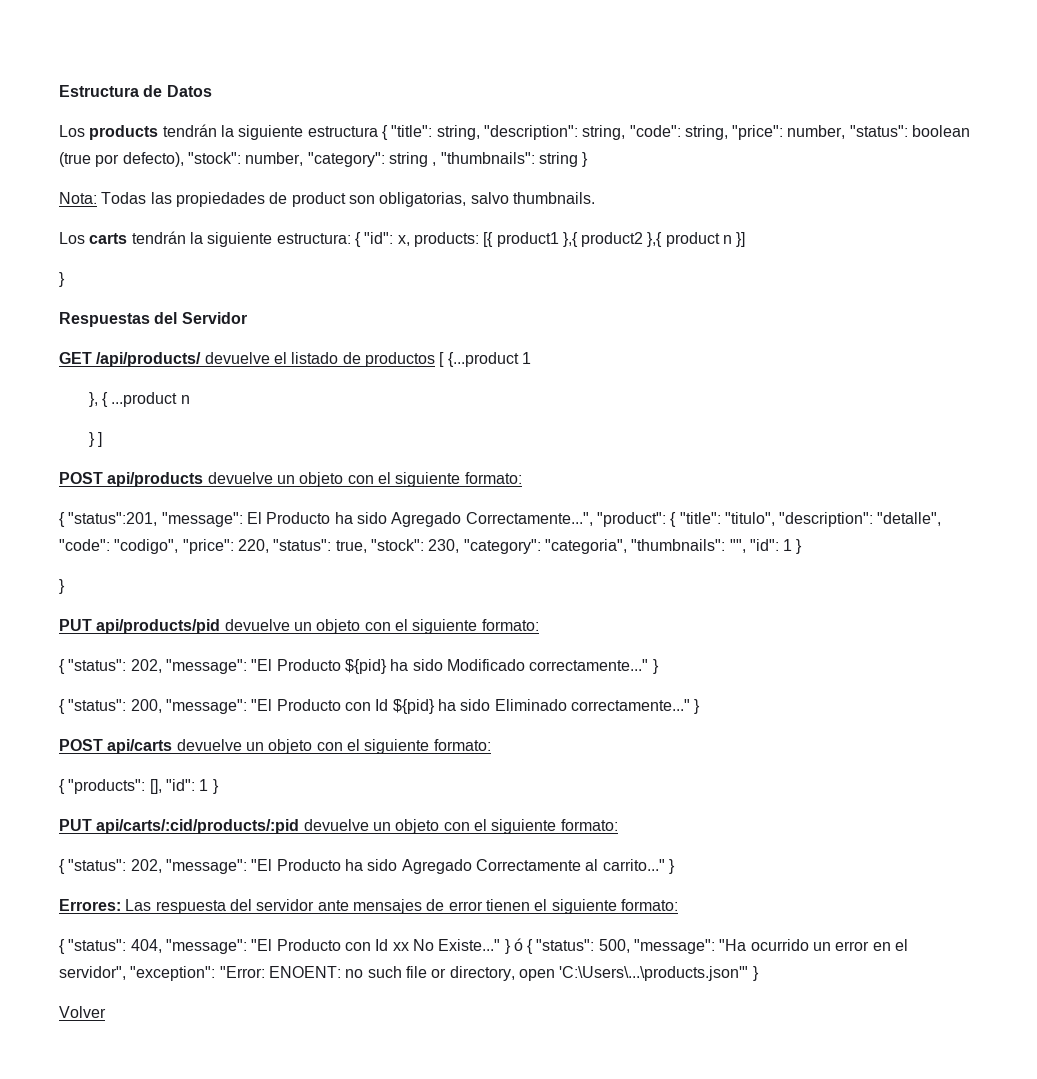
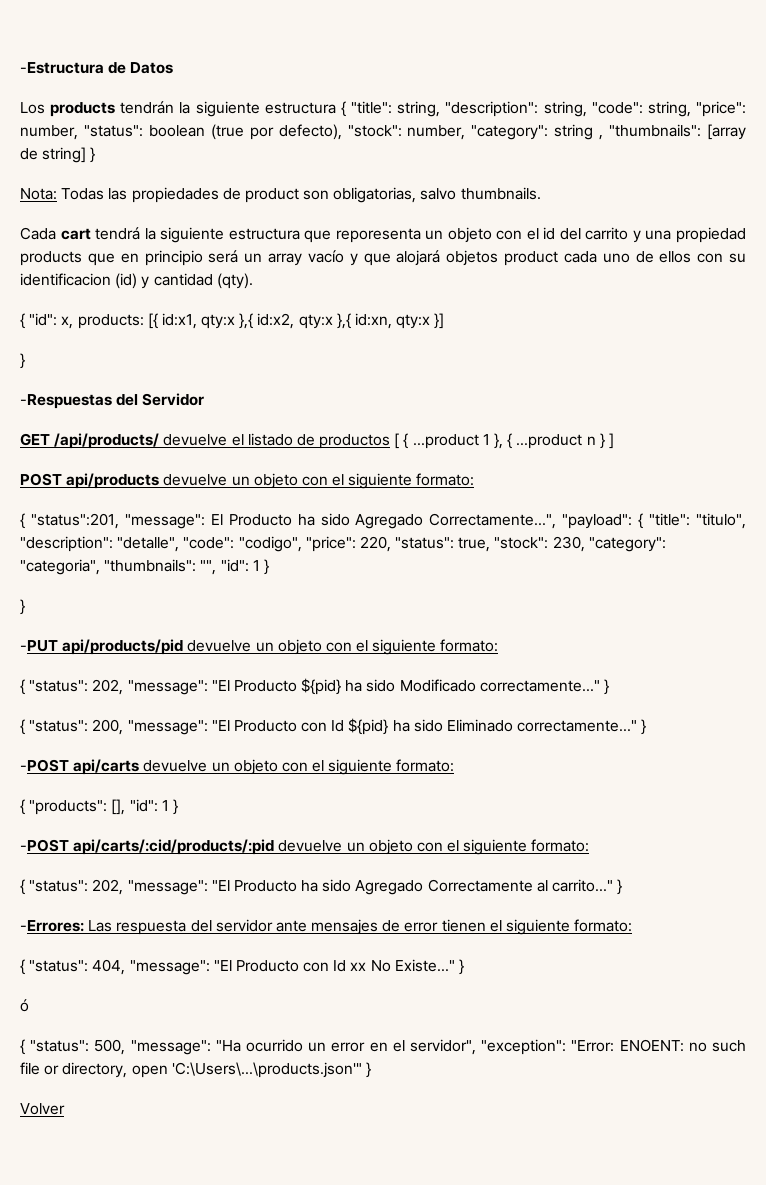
- Estructura de Datos
+ -Estructura de Datos
- Los products tendrán la siguiente estructura { "title": string, "description": string, "code": string, "price": number, "status": boolean (true por defecto), "stock": number, "category": string , "thumbnails": string }
+ Los products tendrán la siguiente estructura { "title": string, "description": string, "code": string, "price": number, "status": boolean (true por defecto), "stock": number, "category": string , "thumbnails": [array de string] }
- Los carts tendrán la siguiente estructura: { "id": x, products: [{ product1 },{ product2 },{ product n }]
+ Cada cart tendrá la siguiente estructura que reporesenta un objeto con el id del carrito y una propiedad products que en principio será un array vacío y que alojará objetos product cada uno de ellos con su identificacion (id) y cantidad (qty).
+ { "id": x, products: [{ id:x1, qty:x },{ id:x2, qty:x },{ id:xn, qty:x }]
- Respuestas del Servidor
+ -Respuestas del Servidor
- GET /api/products/ devuelve el listado de productos [ {...product 1
- }, { ...product n
- } ]
+ GET /api/products/ devuelve el listado de productos [ { ...product 1 }, { ...product n } ]
- { "status":201, "message": El Producto ha sido Agregado Correctamente...", "product": { "title": "titulo", "description": "detalle", "code": "codigo", "price": 220, "status": true, "stock": 230, "category": "categoria", "thumbnails": "", "id": 1 }
+ { "status":201, "message": El Producto ha sido Agregado Correctamente...", "payload": { "title": "titulo", "description": "detalle", "code": "codigo", "price": 220, "status": true, "stock": 230, "category": "categoria", "thumbnails": "", "id": 1 }
- PUT api/products/pid devuelve un objeto con el siguiente formato:
+ -PUT api/products/pid devuelve un objeto con el siguiente formato:
- POST api/carts devuelve un objeto con el siguiente formato:
+ -POST api/carts devuelve un objeto con el siguiente formato:
- PUT api/carts/:cid/products/:pid devuelve un objeto con el siguiente formato:
+ -POST api/carts/:cid/products/:pid devuelve un objeto con el siguiente formato:
- Errores: Las respuesta del servidor ante mensajes de error tienen el siguiente formato:
+ -Errores: Las respuesta del servidor ante mensajes de error tienen el siguiente formato:
- { "status": 404, "message": "El Producto con Id xx No Existe..." } ó { "status": 500, "message": "Ha ocurrido un error en el servidor", "exception": "Error: ENOENT: no such file or directory, open 'C:\Users\...\products.json'" }
+ { "status": 404, "message": "El Producto con Id xx No Existe..." }
+ ó
+ { "status": 500, "message": "Ha ocurrido un error en el servidor", "exception": "Error: ENOENT: no such file or directory, open 'C:\Users\...\products.json'" }

